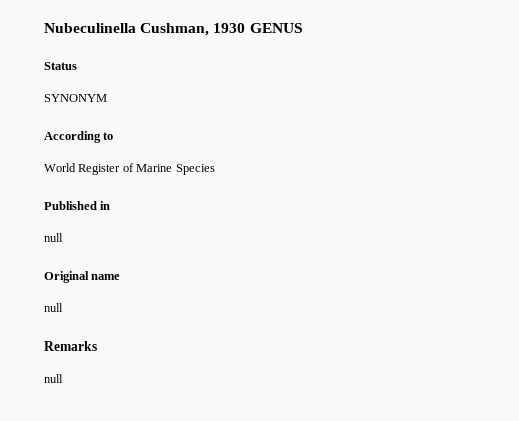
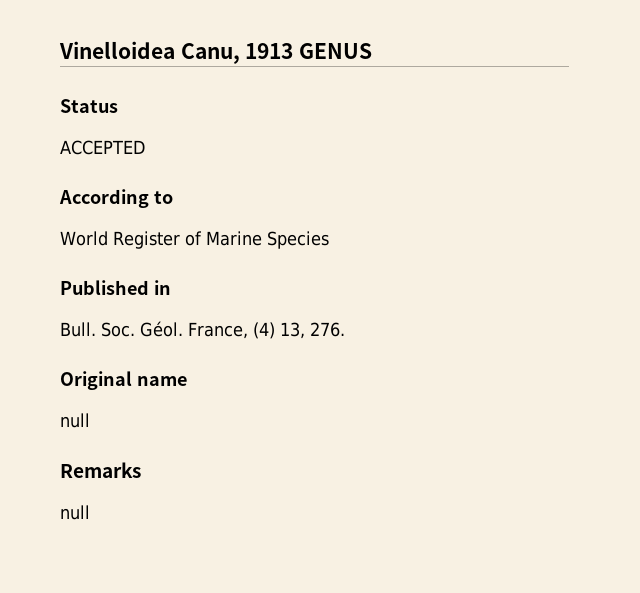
- Nubeculinella Cushman, 1930 GENUS
+ Vinelloidea Canu, 1913 GENUS
- SYNONYM
+ ACCEPTED
  Published in
- null
+ Bull. Soc. Géol. France, (4) 13, 276.

